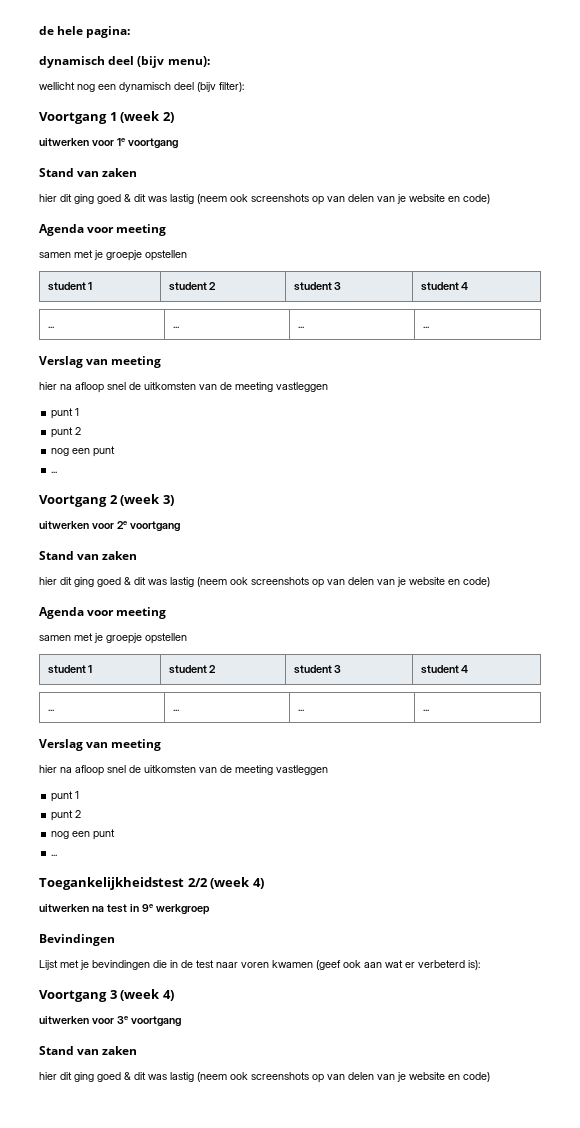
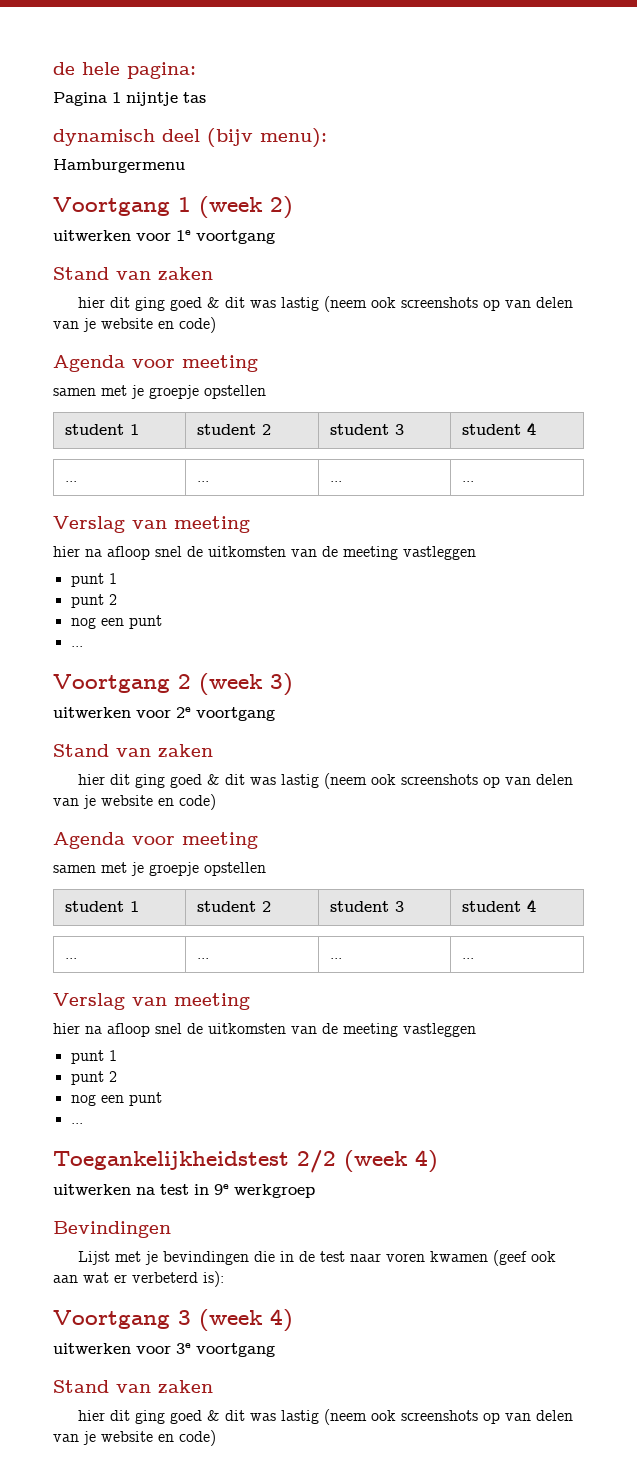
+ Pagina 1 nijntje tas
- wellicht nog een dynamisch deel (bijv filter):
+ Hamburgermenu

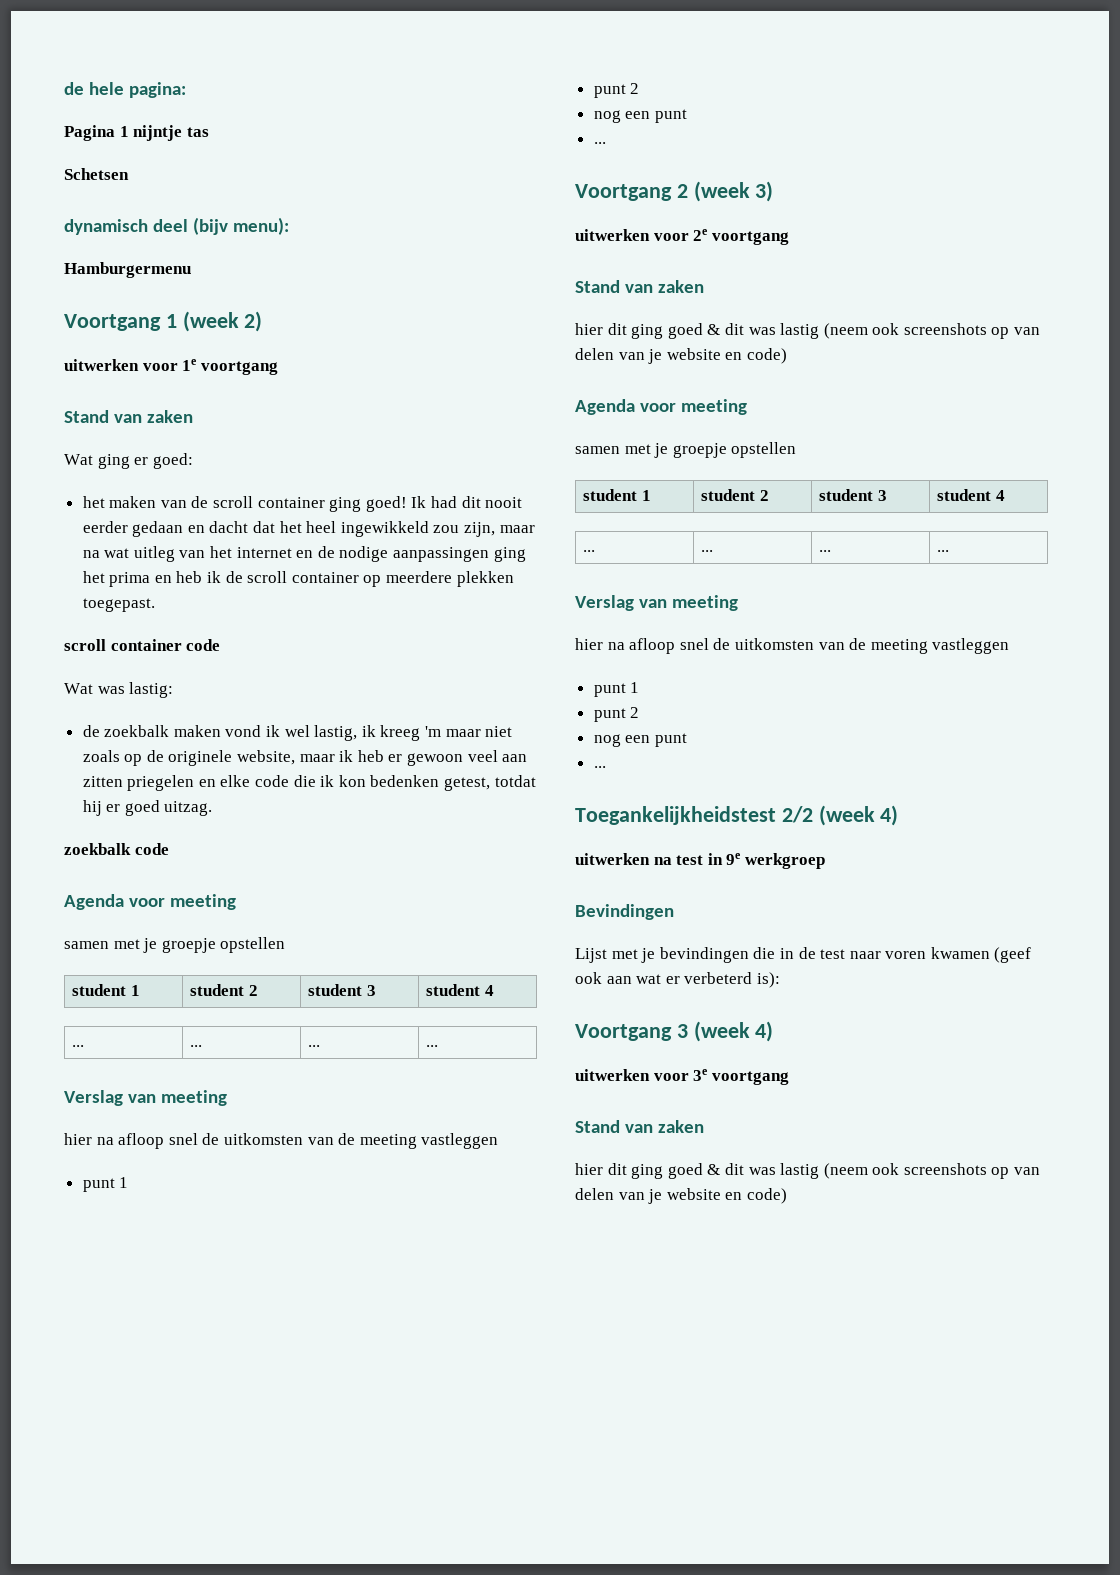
+ Schetsen
  uitwerken voor 1e voortgang
  Stand van zaken
- hier dit ging goed & dit was lastig (neem ook screenshots op van delen van je website en code)
+ Wat ging er goed:
+ het maken van de scroll container ging goed! Ik had dit nooit eerder gedaan en dacht dat het heel ingewikkeld zou zijn, maar na wat uitleg van het internet en de nodige aanpassingen ging het prima en heb ik de scroll container op meerdere plekken toegepast.
+ scroll container code
+ Wat was lastig:
+ de zoekbalk maken vond ik wel lastig, ik kreeg 'm maar niet zoals op de originele website, maar ik heb er gewoon veel aan zitten priegelen en elke code die ik kon bedenken getest, totdat hij er goed uitzag.
+ zoekbalk code

